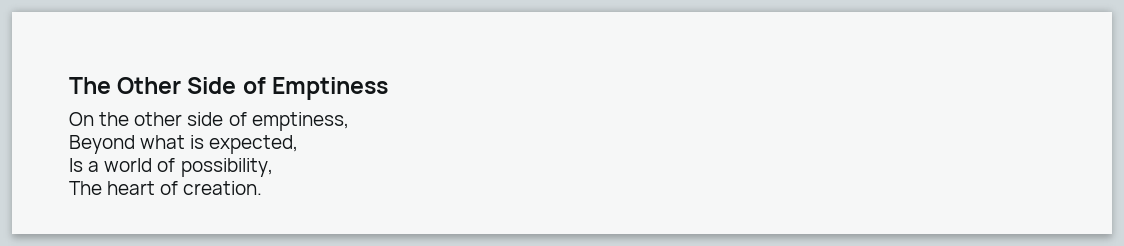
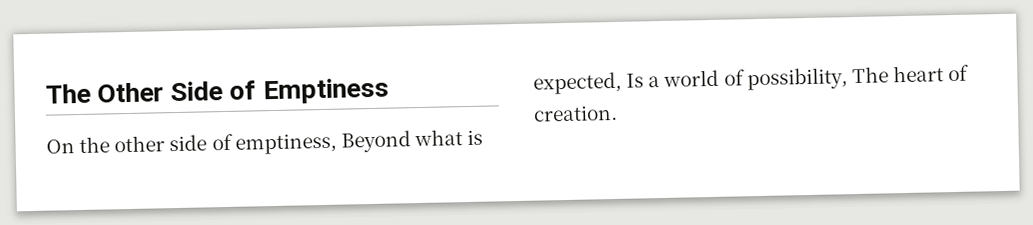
- On the other side of emptiness,
- Beyond what is expected,
- Is a world of possibility,
- The heart of creation.
+ On the other side of emptiness, Beyond what is expected, Is a world of possibility, The heart of creation.

